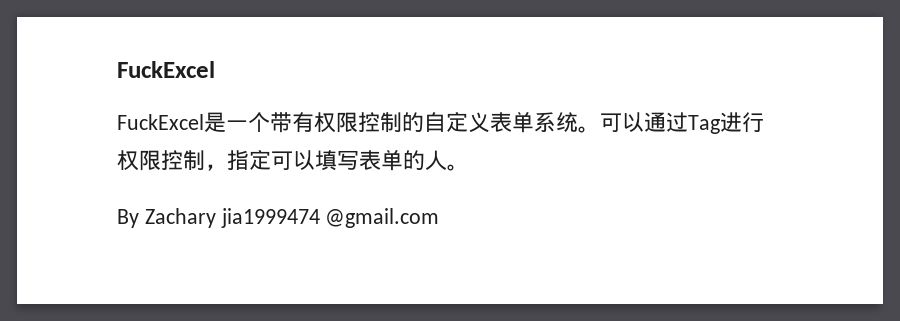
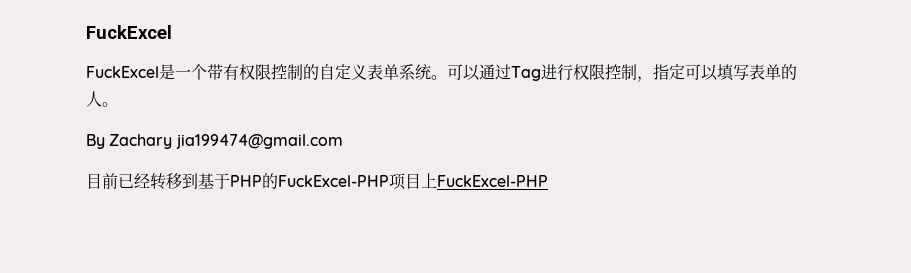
- By Zachary jia1999474 @gmail.com
+ By Zachary jia199474@gmail.com
+ 目前已经转移到基于PHP的FuckExcel-PHP项目上FuckExcel-PHP

